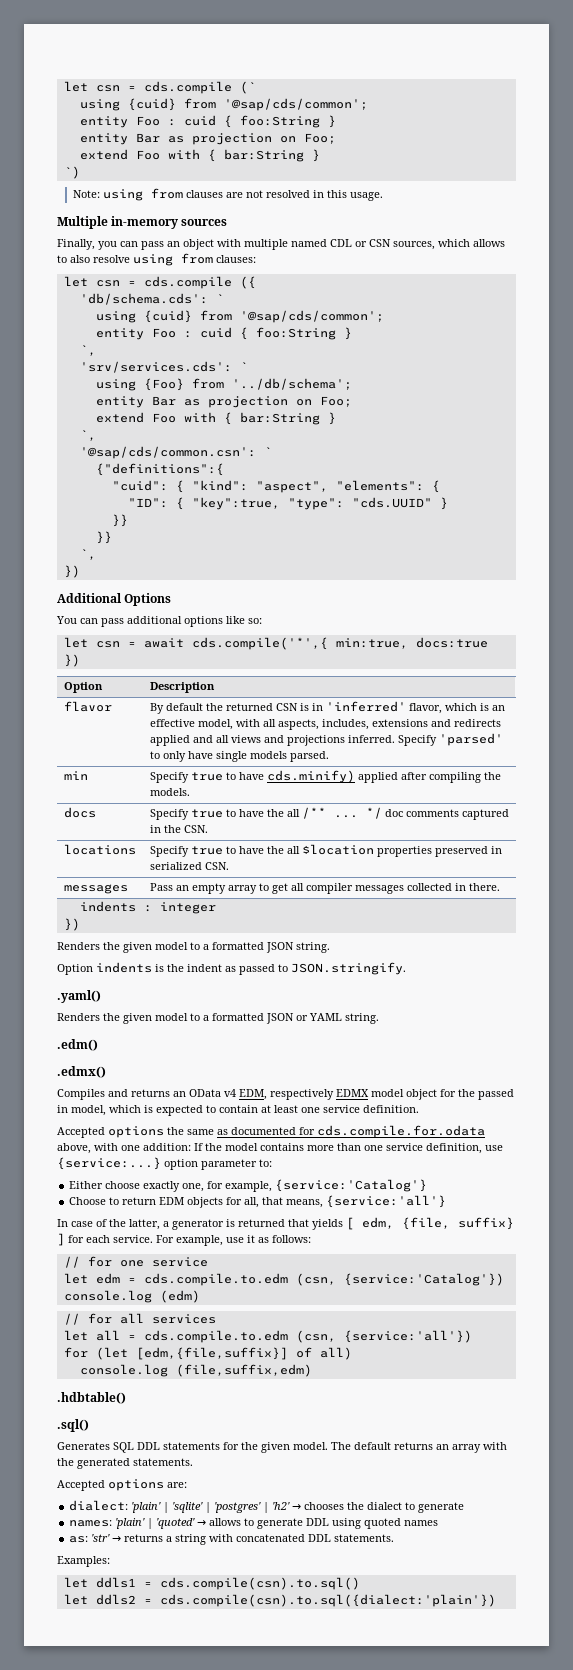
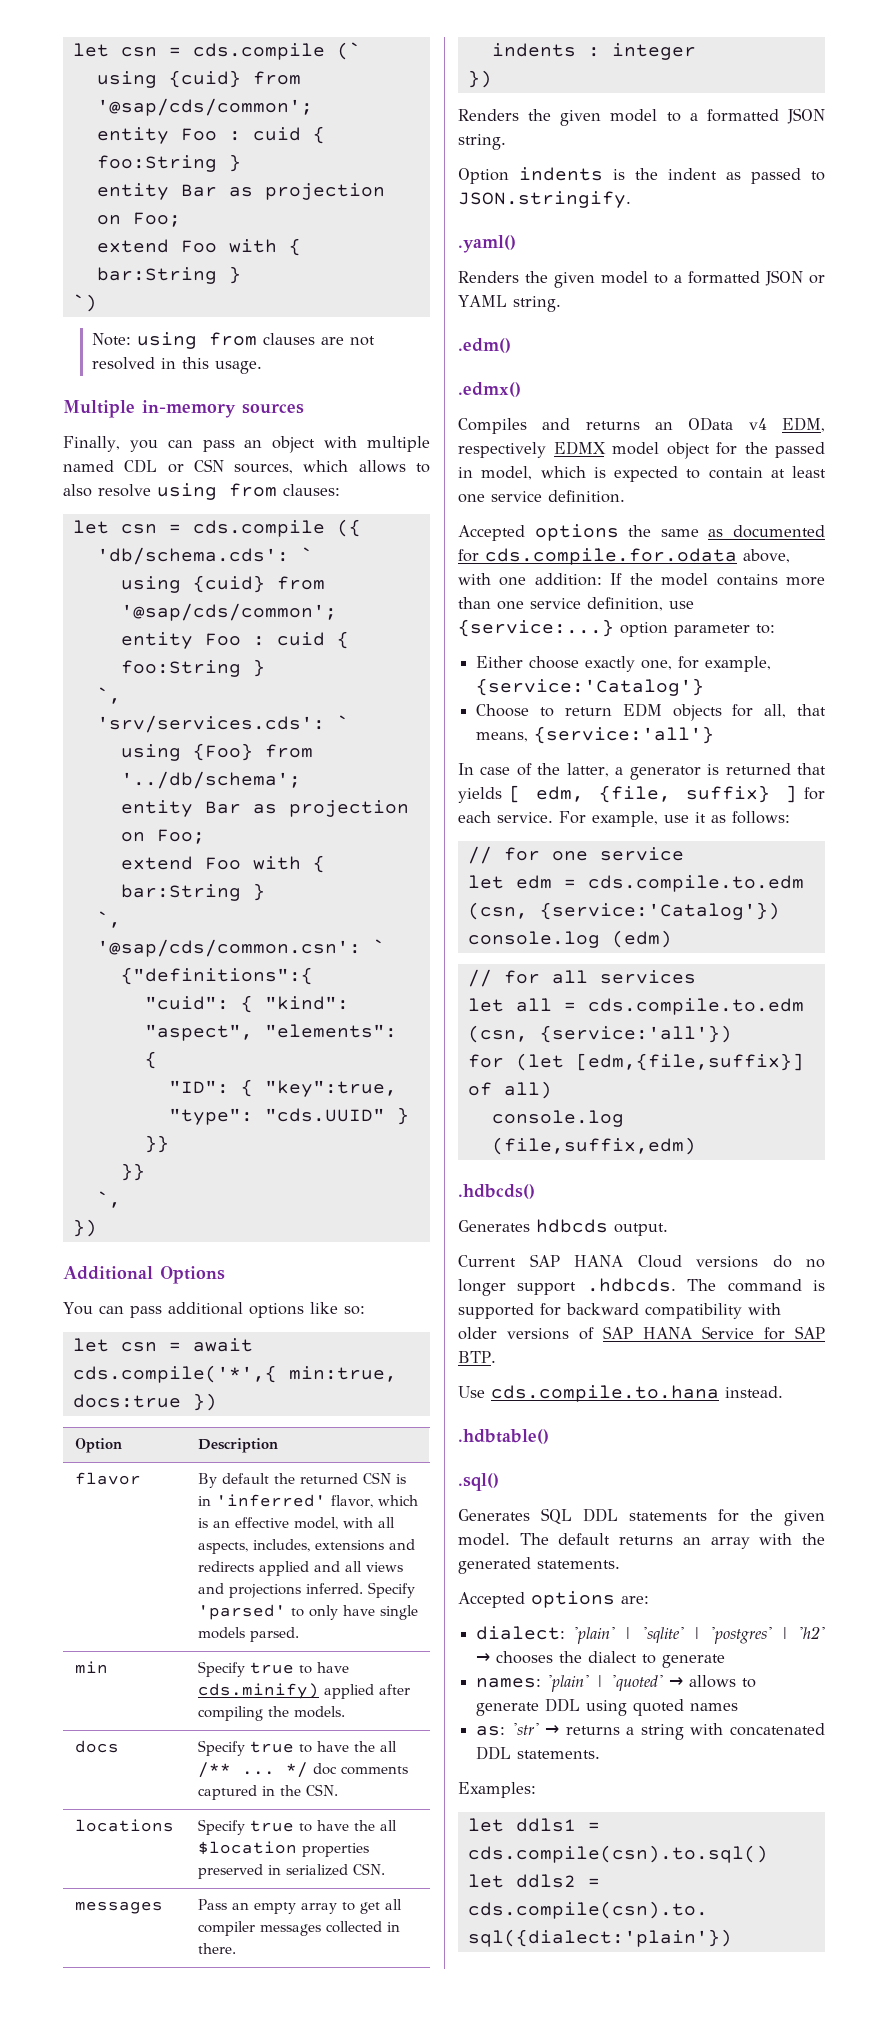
+ .hdbcds()
+ Generates hdbcds output.
+ Current SAP HANA Cloud versions do no longer support .hdbcds. The command is supported for backward compatibility with older versions of SAP HANA Service for SAP BTP.
+ Use cds.compile.to.hana instead.

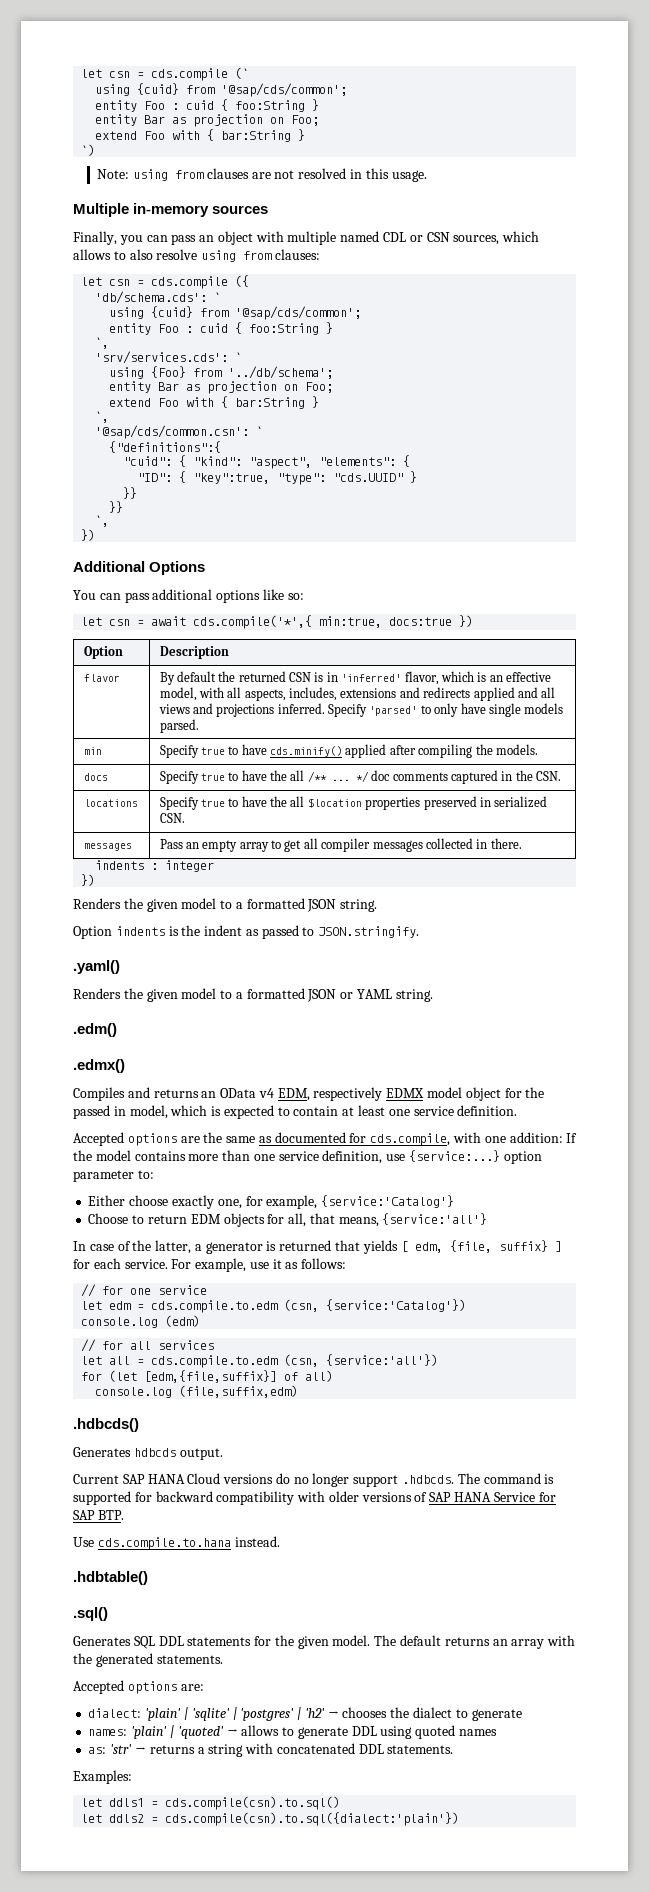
- min | Specify true to have cds.minify) applied after compiling the models.
+ min | Specify true to have cds.minify() applied after compiling the models.
- Accepted options the same as documented for cds.compile.for.odata above, with one addition: If the model contains more than one service definition, use {service:...} option parameter to:
+ Accepted options are the same as documented for cds.compile, with one addition: If the model contains more than one service definition, use {service:...} option parameter to:

